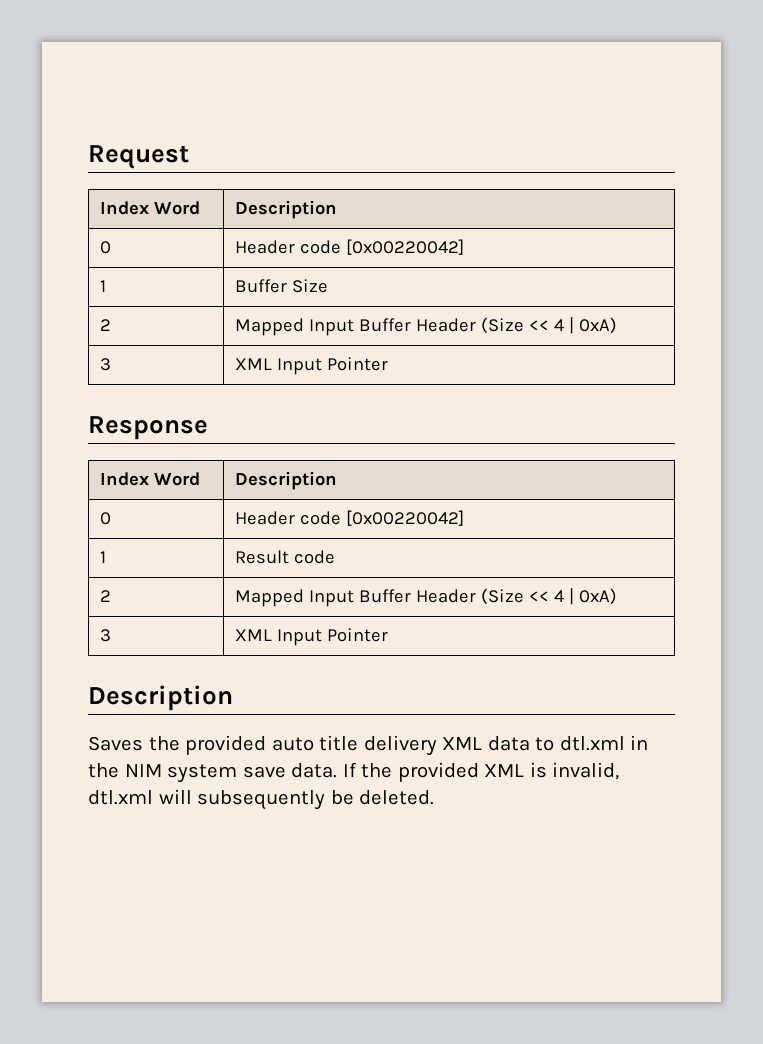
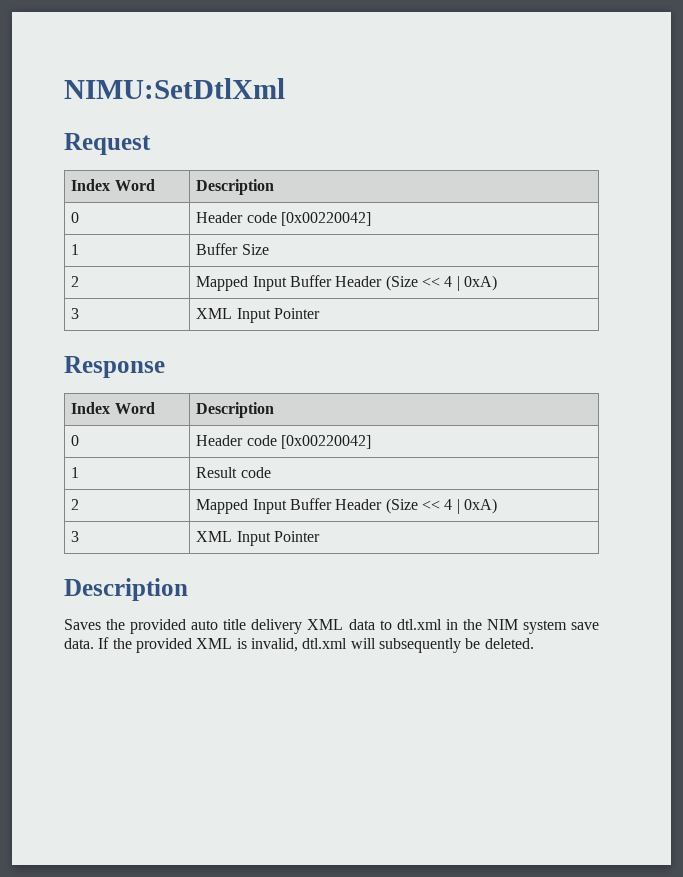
+ NIMU:SetDtlXml

